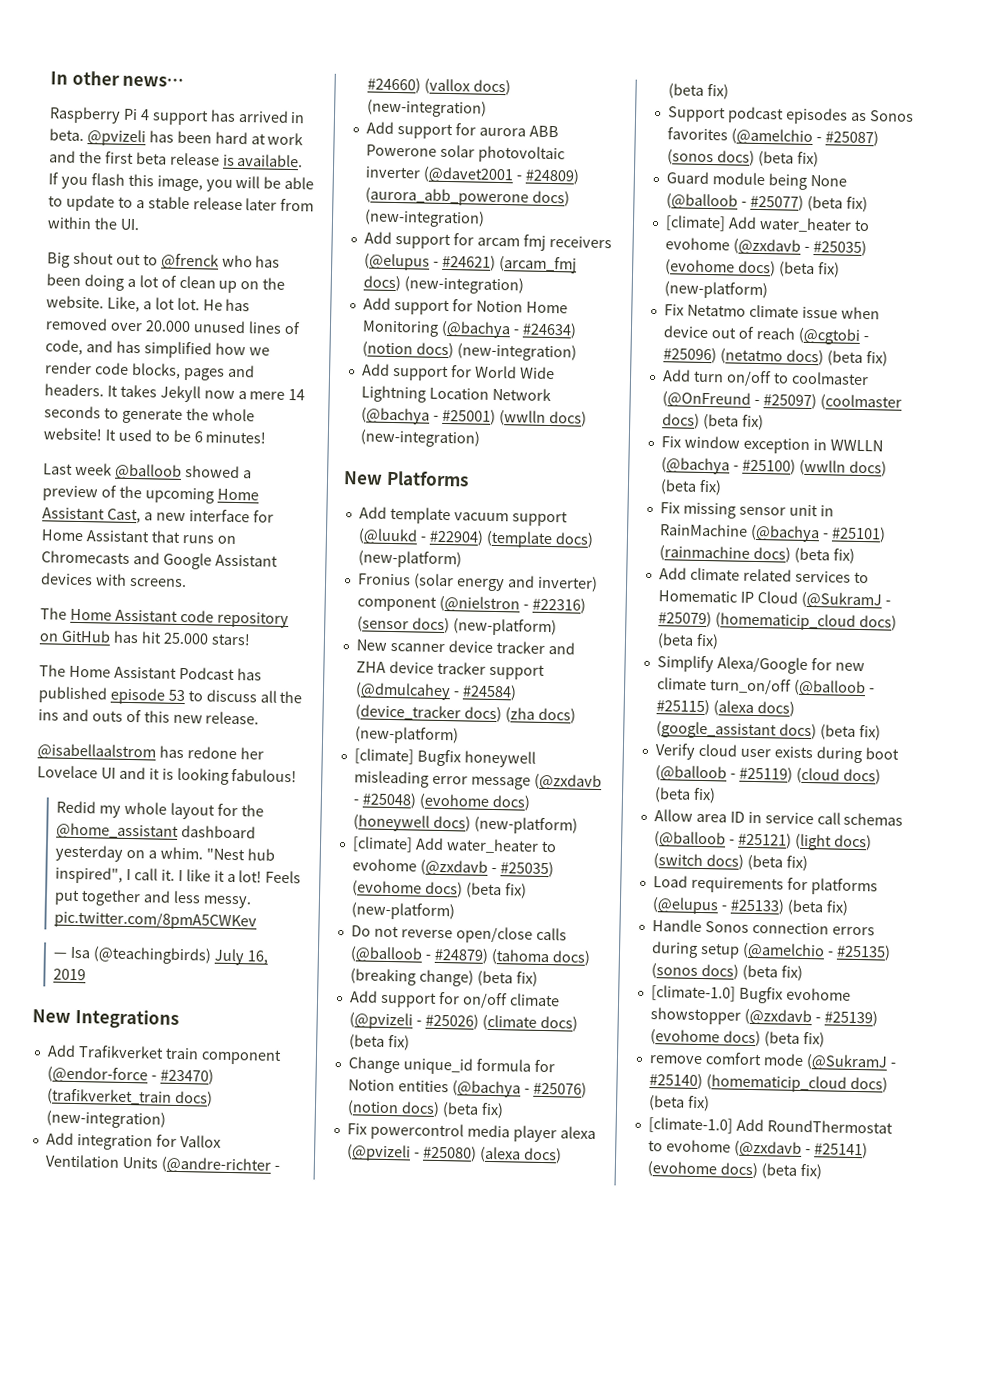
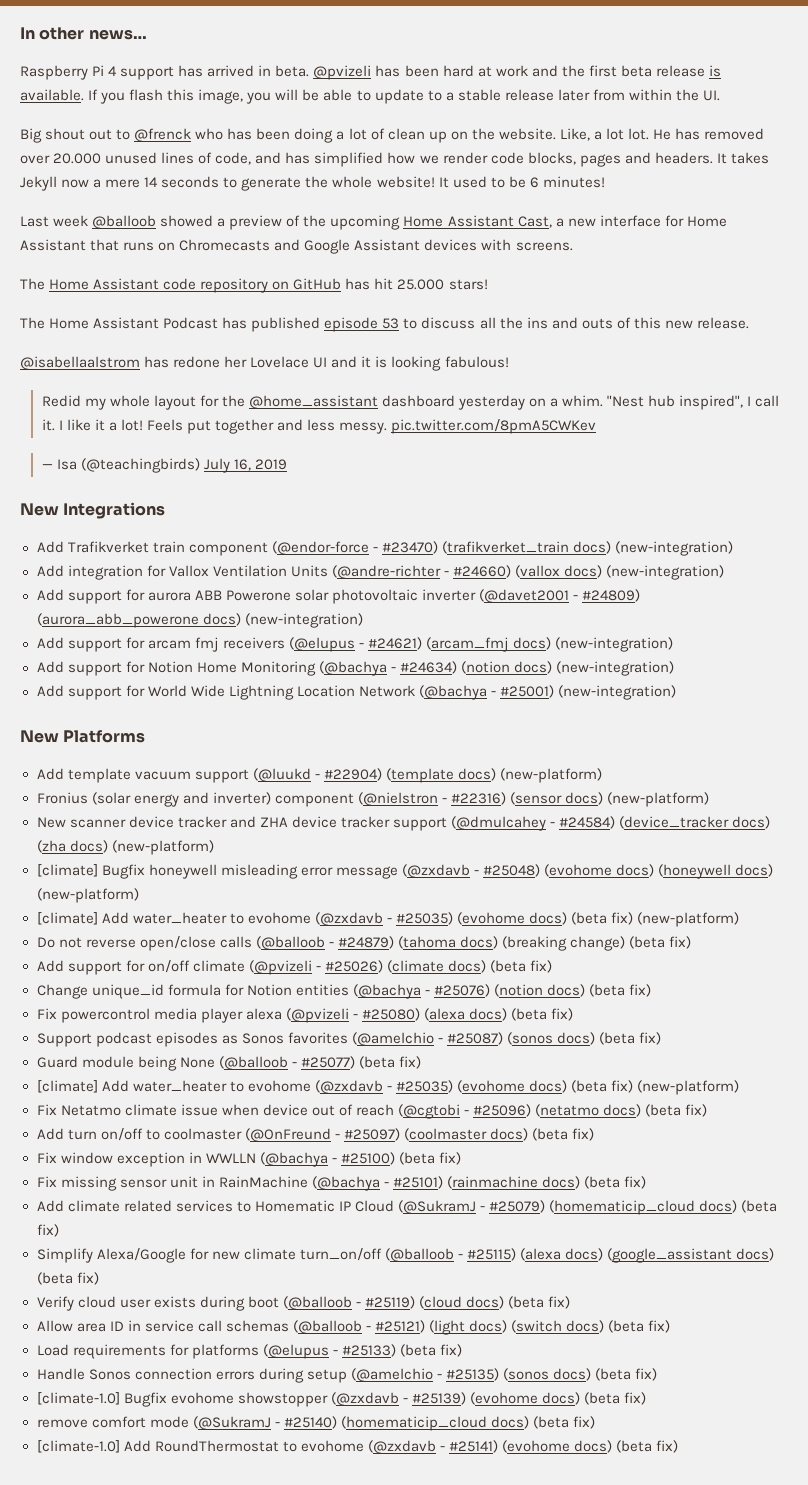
- Add support for World Wide Lightning Location Network (@bachya - #25001) (wwlln docs) (new-integration)
+ Add support for World Wide Lightning Location Network (@bachya - #25001) (new-integration)
- Fix window exception in WWLLN (@bachya - #25100) (wwlln docs) (beta fix)
+ Fix window exception in WWLLN (@bachya - #25100) (beta fix)

